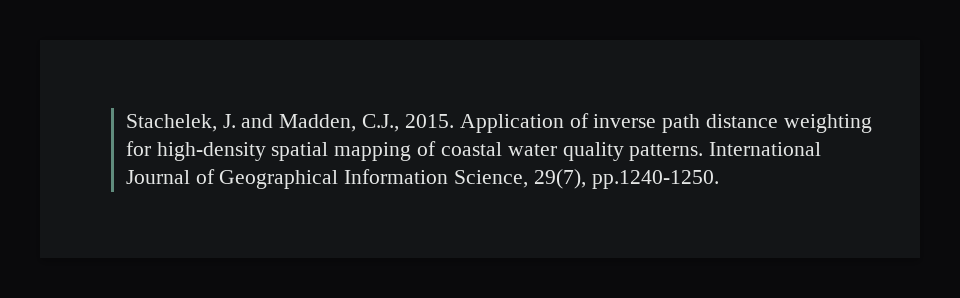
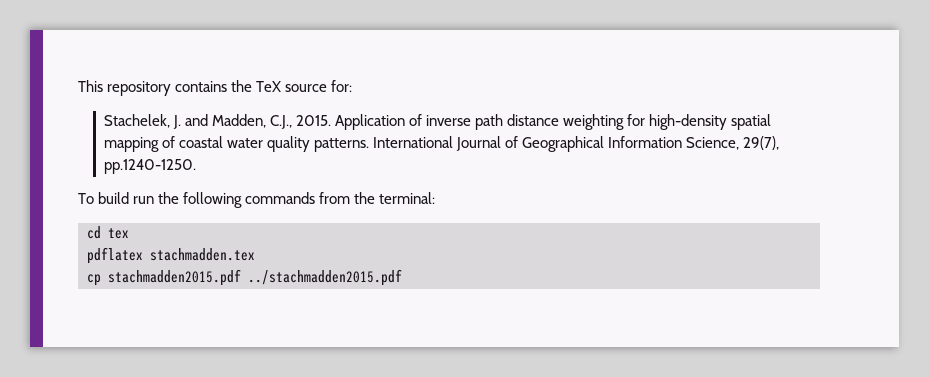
+ This repository contains the TeX source for:
+ To build run the following commands from the terminal:
+ cd tex
+ pdflatex stachmadden.tex
+ cp stachmadden2015.pdf ../stachmadden2015.pdf

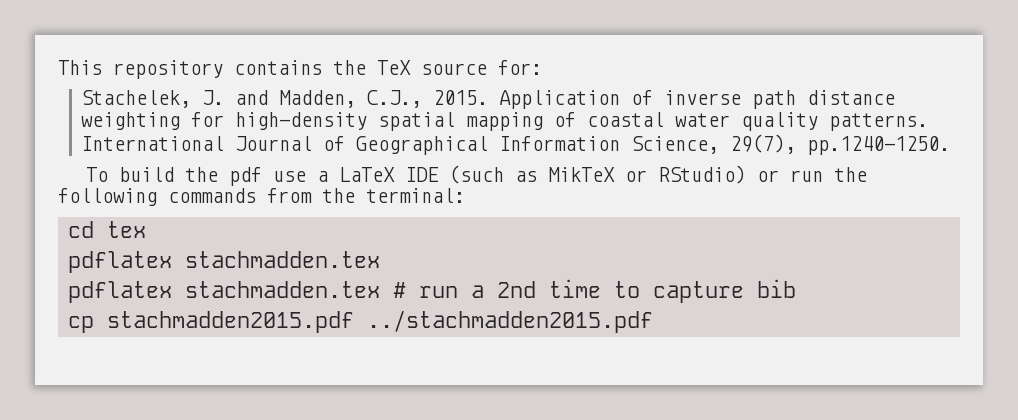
- To build run the following commands from the terminal:
+ To build the pdf use a LaTeX IDE (such as MikTeX or RStudio) or run the following commands from the terminal:
+ pdflatex stachmadden.tex # run a 2nd time to capture bib

